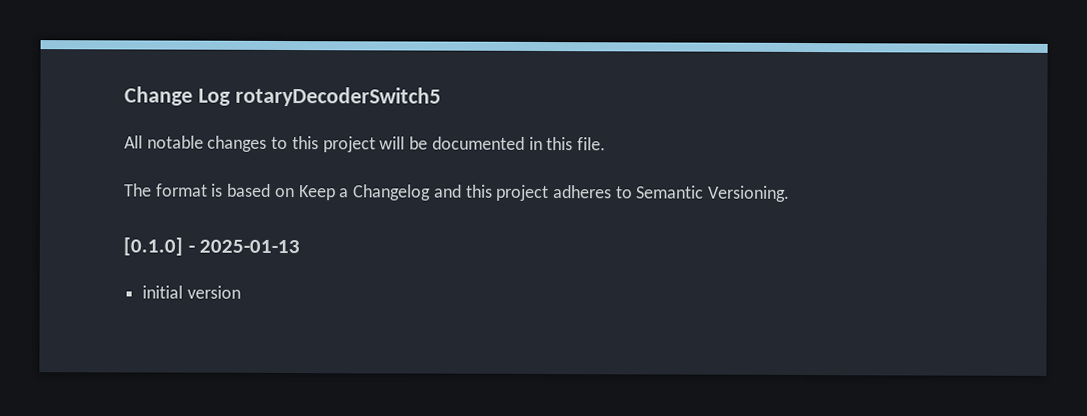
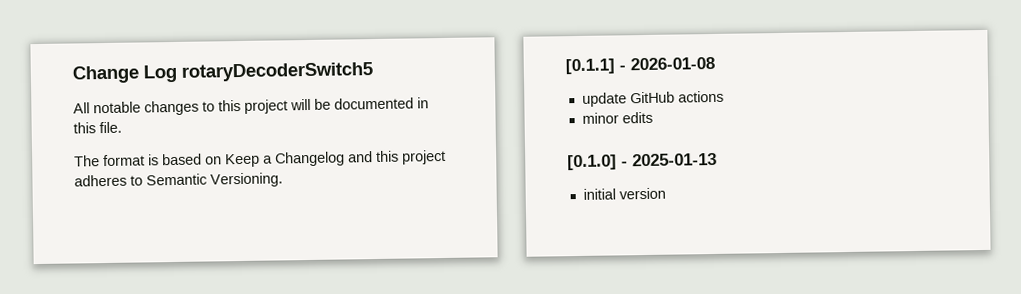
+ [0.1.1] - 2026-01-08
+ update GitHub actions
+ minor edits

